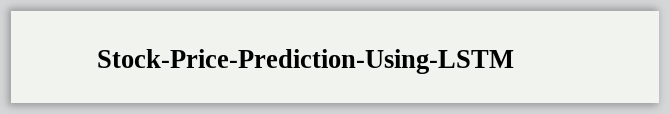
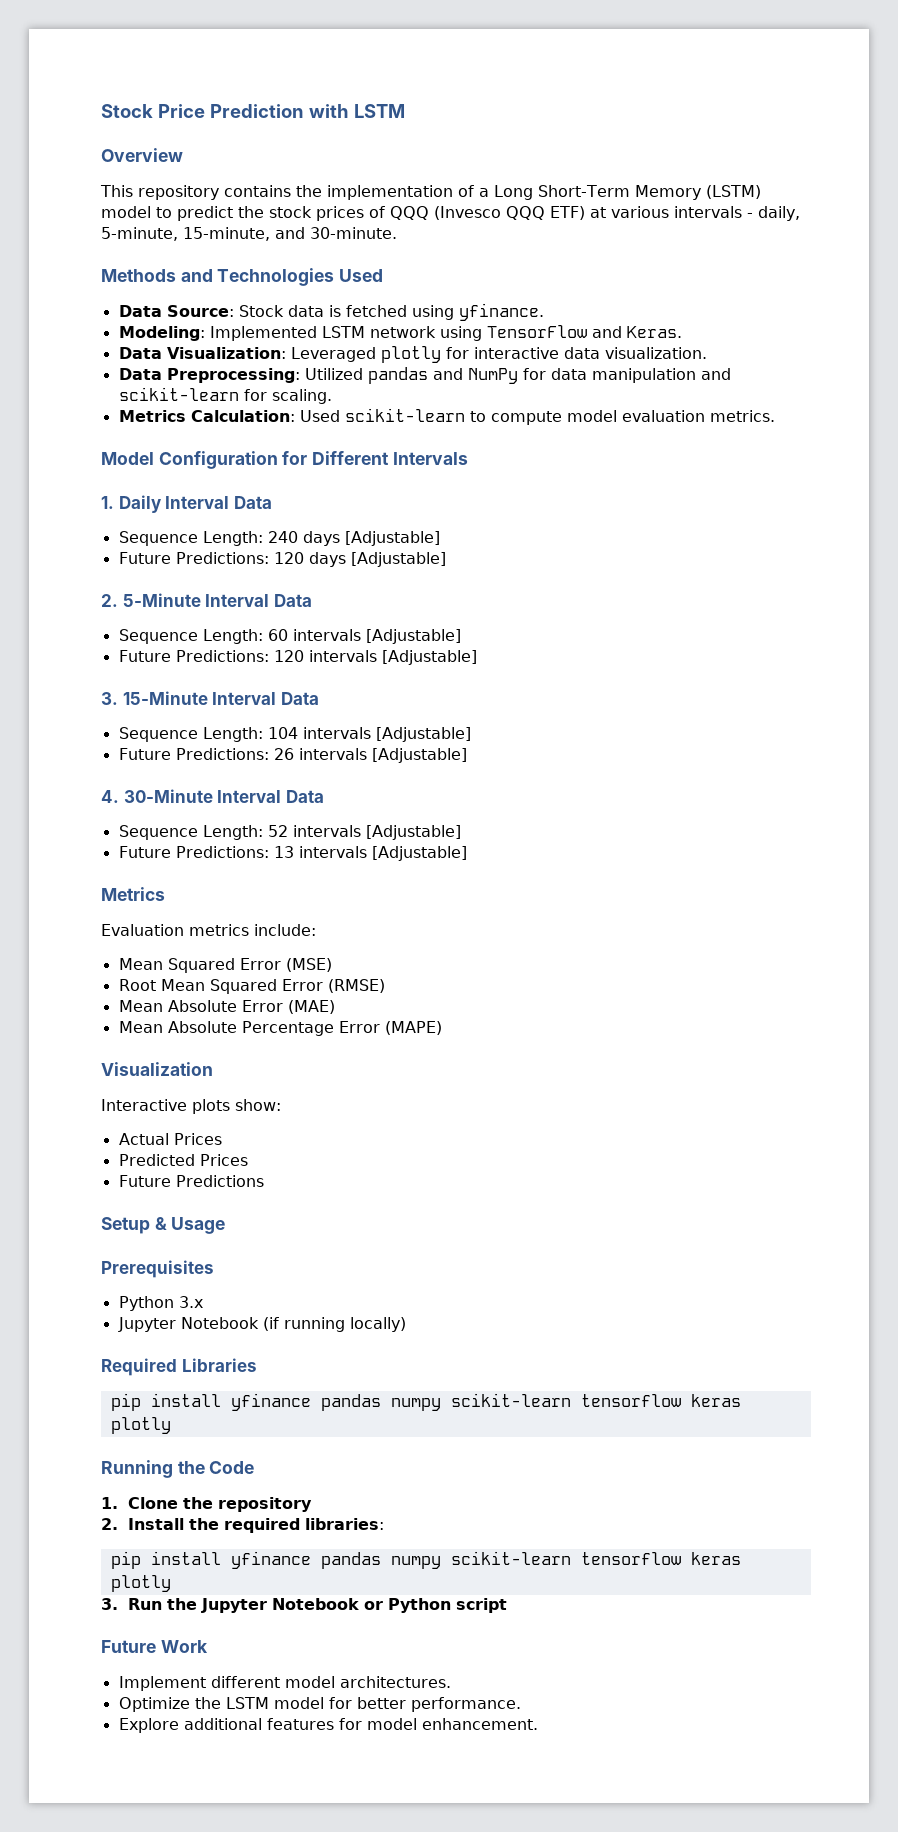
- Stock-Price-Prediction-Using-LSTM
+ Stock Price Prediction with LSTM
+ Overview
+ This repository contains the implementation of a Long Short-Term Memory (LSTM) model to predict the stock prices of QQQ (Invesco QQQ ETF) at various intervals - daily, 5-minute, 15-minute, and 30-minute.
+ Methods and Technologies Used
+ Data Source: Stock data is fetched using yfinance.
+ Modeling: Implemented LSTM network using TensorFlow and Keras.
+ Data Visualization: Leveraged plotly for interactive data visualization.
+ Data Preprocessing: Utilized pandas and NumPy for data manipulation and scikit-learn for scaling.
+ Metrics Calculation: Used scikit-learn to compute model evaluation metrics.
+ Model Configuration for Different Intervals
+ 1. Daily Interval Data
+ Sequence Length: 240 days [Adjustable]
+ Future Predictions: 120 days [Adjustable]
+ 2. 5-Minute Interval Data
+ Sequence Length: 60 intervals [Adjustable]
+ Future Predictions: 120 intervals [Adjustable]
+ 3. 15-Minute Interval Data
+ Sequence Length: 104 intervals [Adjustable]
+ Future Predictions: 26 intervals [Adjustable]
+ 4. 30-Minute Interval Data
+ Sequence Length: 52 intervals [Adjustable]
+ Future Predictions: 13 intervals [Adjustable]
+ Metrics
+ Evaluation metrics include:
+ Mean Squared Error (MSE)
+ Root Mean Squared Error (RMSE)
+ Mean Absolute Error (MAE)
+ Mean Absolute Percentage Error (MAPE)
+ Visualization
+ Interactive plots show:
+ Actual Prices
+ Predicted Prices
+ Future Predictions
+ Setup & Usage
+ Prerequisites
+ Python 3.x
+ Jupyter Notebook (if running locally)
+ Required Libraries
+ pip install yfinance pandas numpy scikit-learn tensorflow keras plotly
+ Running the Code
+ 1. Clone the repository
+ 2. Install the required libraries:
+ pip install yfinance pandas numpy scikit-learn tensorflow keras plotly
+ 3. Run the Jupyter Notebook or Python script
+ Future Work
+ Implement different model architectures.
+ Optimize the LSTM model for better performance.
+ Explore additional features for model enhancement.

